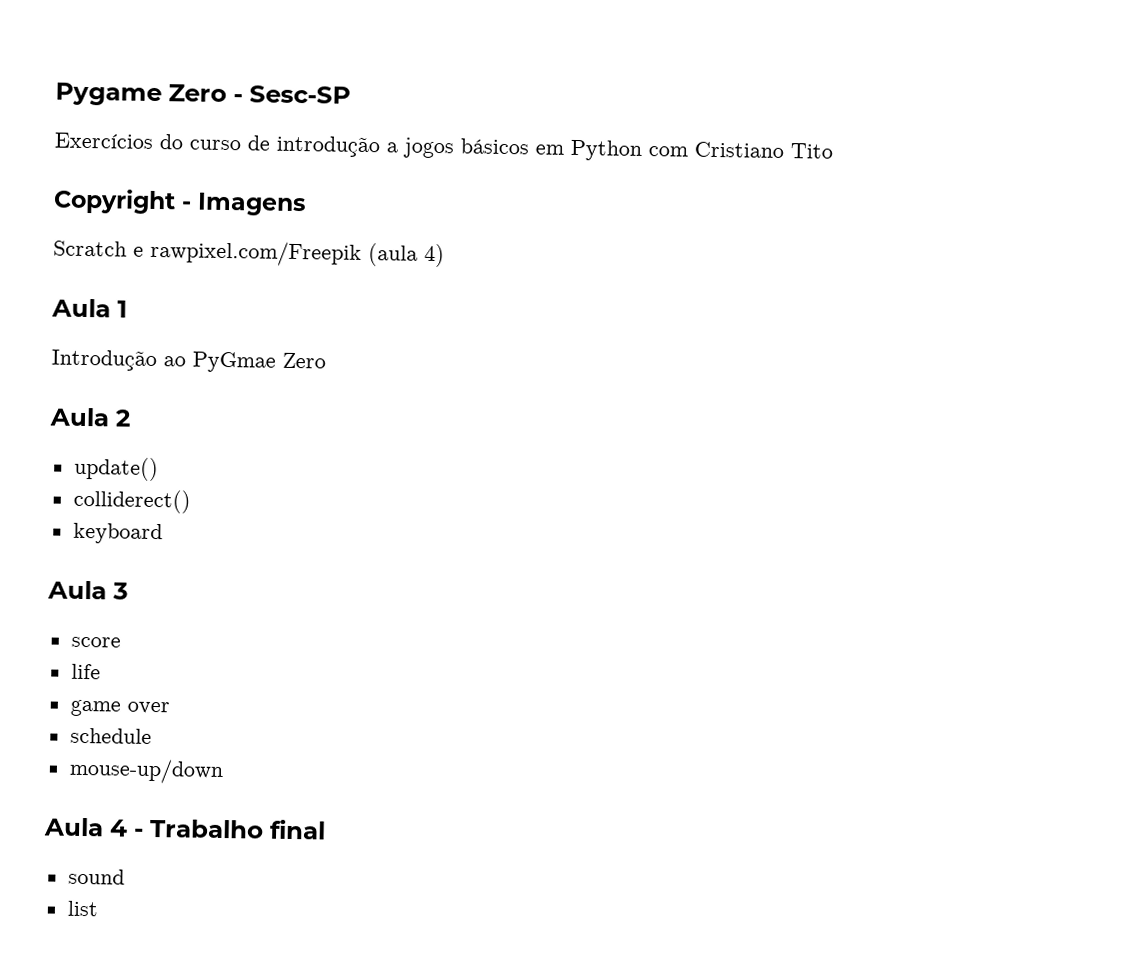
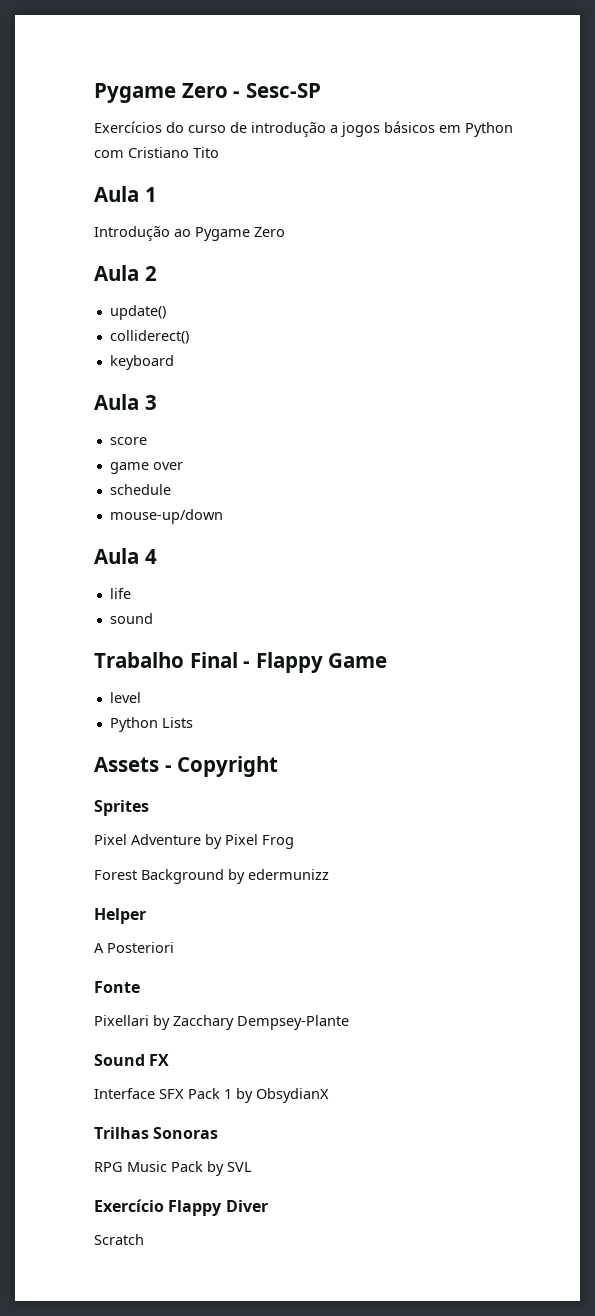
- Copyright - Imagens
- Scratch e rawpixel.com/Freepik (aula 4)
- Introdução ao PyGmae Zero
+ Introdução ao Pygame Zero
- life
- Aula 4 - Trabalho final
+ Aula 4
+ life
  sound
- list
+ Trabalho Final - Flappy Game
+ level
+ Python Lists
+ Assets - Copyright
+ Sprites
+ Pixel Adventure by Pixel Frog
+ Forest Background by edermunizz
+ Helper
+ A Posteriori
+ Fonte
+ Pixellari by Zacchary Dempsey-Plante
+ Sound FX
+ Interface SFX Pack 1 by ObsydianX
+ Trilhas Sonoras
+ RPG Music Pack by SVL
+ Exercício Flappy Diver
+ Scratch

